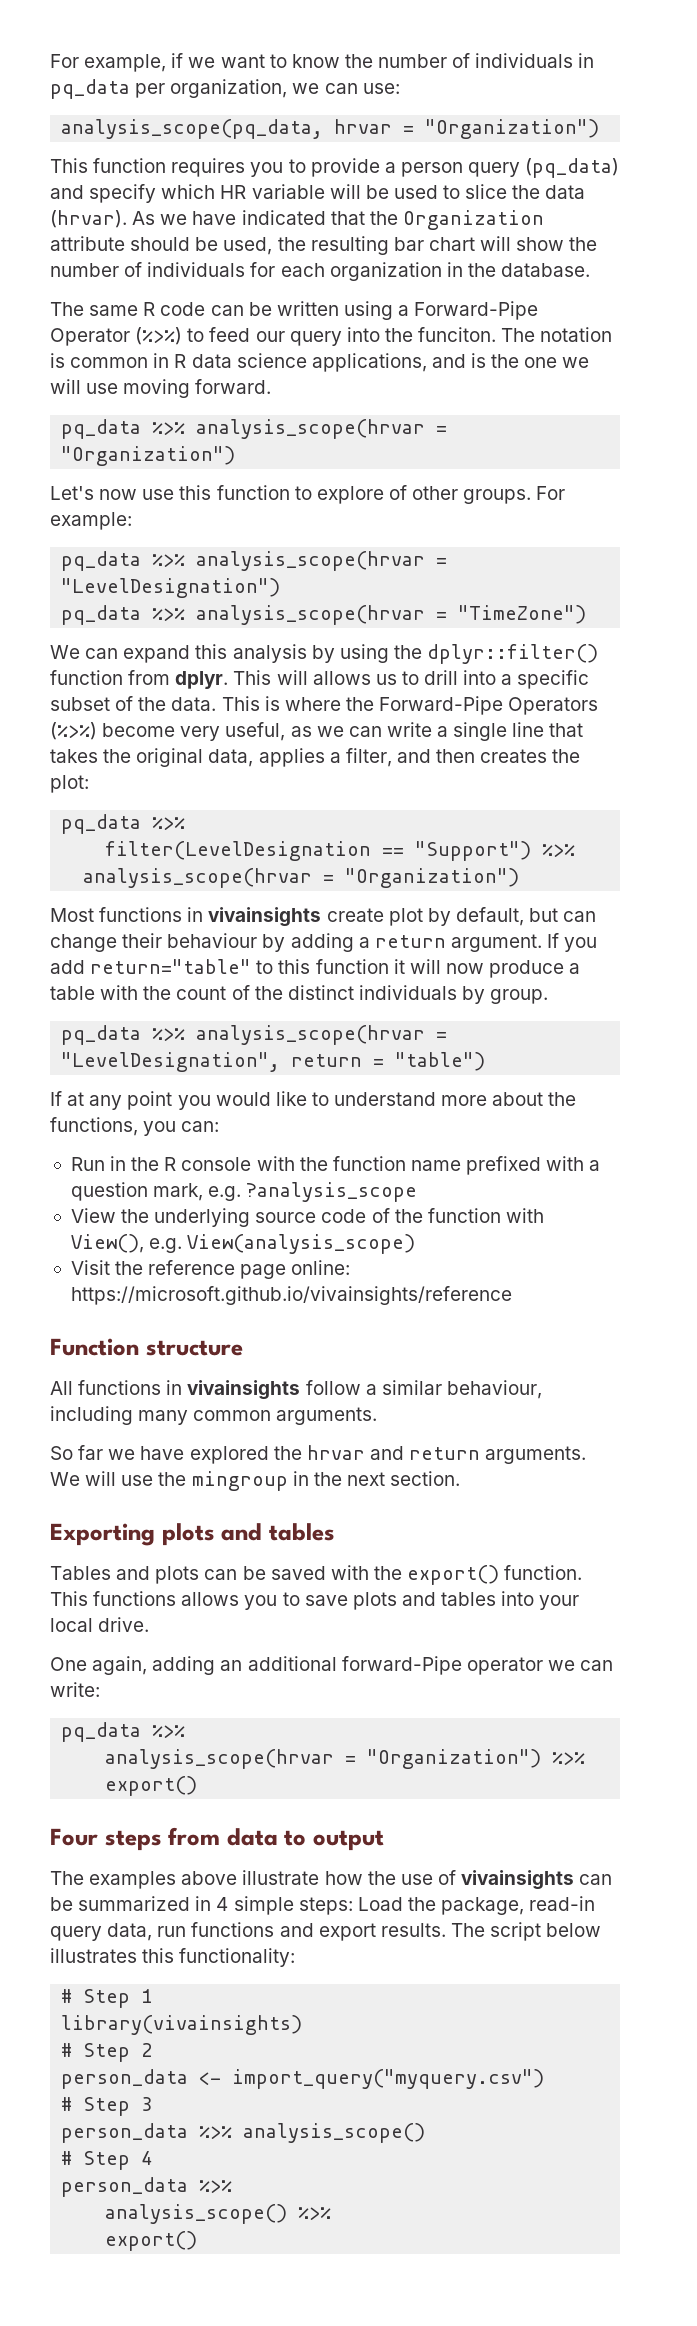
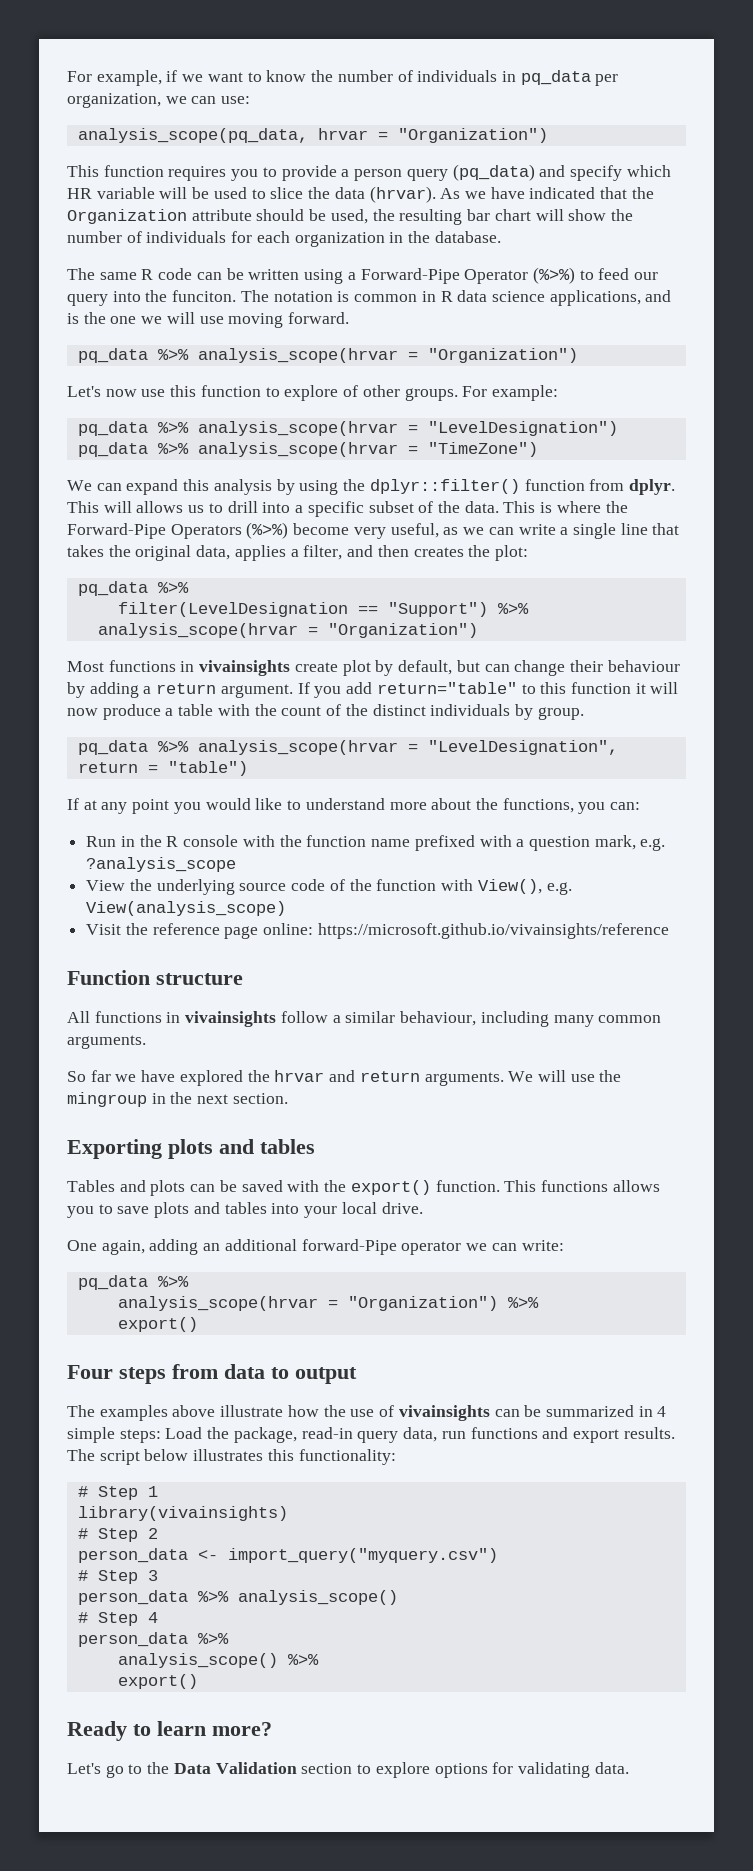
+ Ready to learn more?
+ Let's go to the Data Validation section to explore options for validating data.

